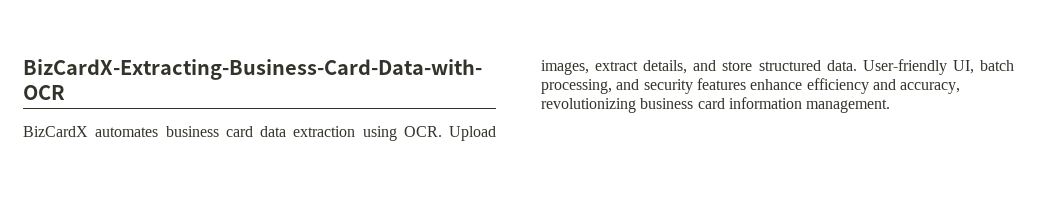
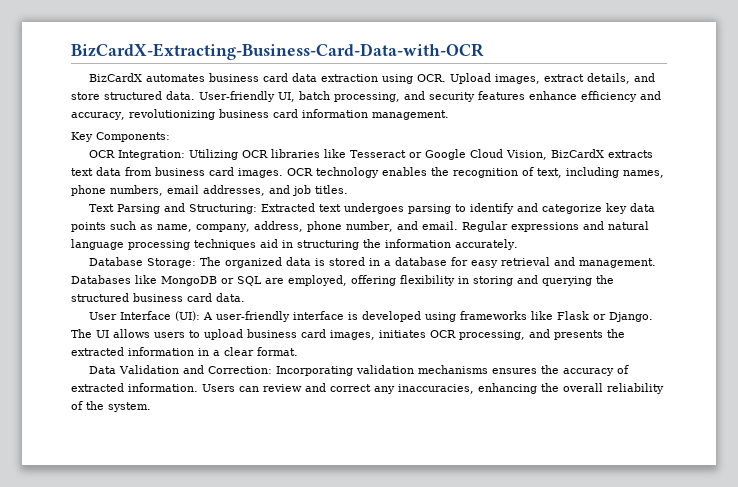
+ Key Components:
+ OCR Integration: Utilizing OCR libraries like Tesseract or Google Cloud Vision, BizCardX extracts text data from business card images. OCR technology enables the recognition of text, including names, phone numbers, email addresses, and job titles.
+ Text Parsing and Structuring: Extracted text undergoes parsing to identify and categorize key data points such as name, company, address, phone number, and email. Regular expressions and natural language processing techniques aid in structuring the information accurately.
+ Database Storage: The organized data is stored in a database for easy retrieval and management. Databases like MongoDB or SQL are employed, offering flexibility in storing and querying the structured business card data.
+ User Interface (UI): A user-friendly interface is developed using frameworks like Flask or Django. The UI allows users to upload business card images, initiates OCR processing, and presents the extracted information in a clear format.
+ Data Validation and Correction: Incorporating validation mechanisms ensures the accuracy of extracted information. Users can review and correct any inaccuracies, enhancing the overall reliability of the system.

